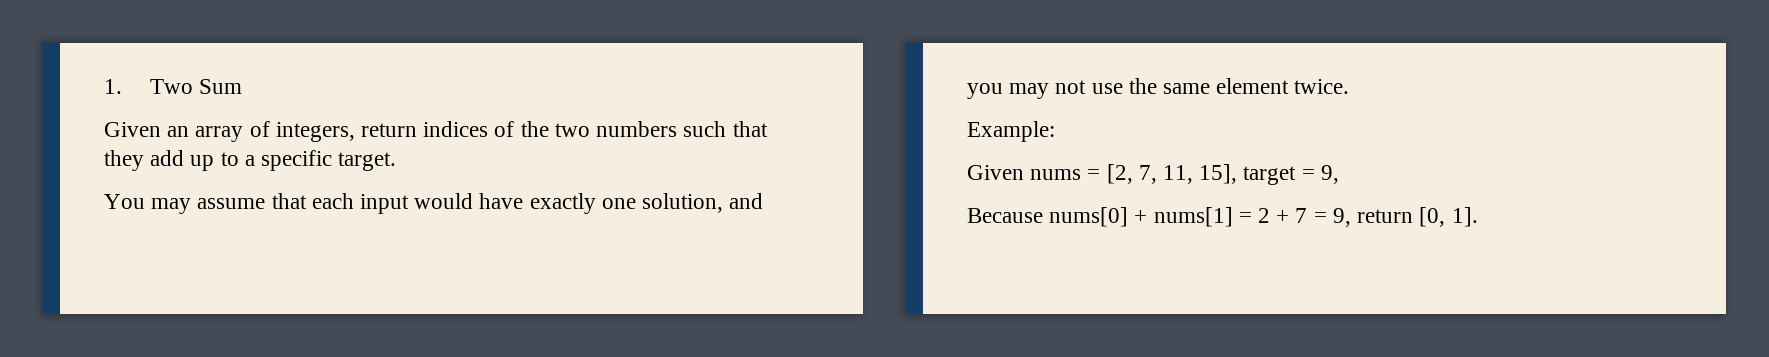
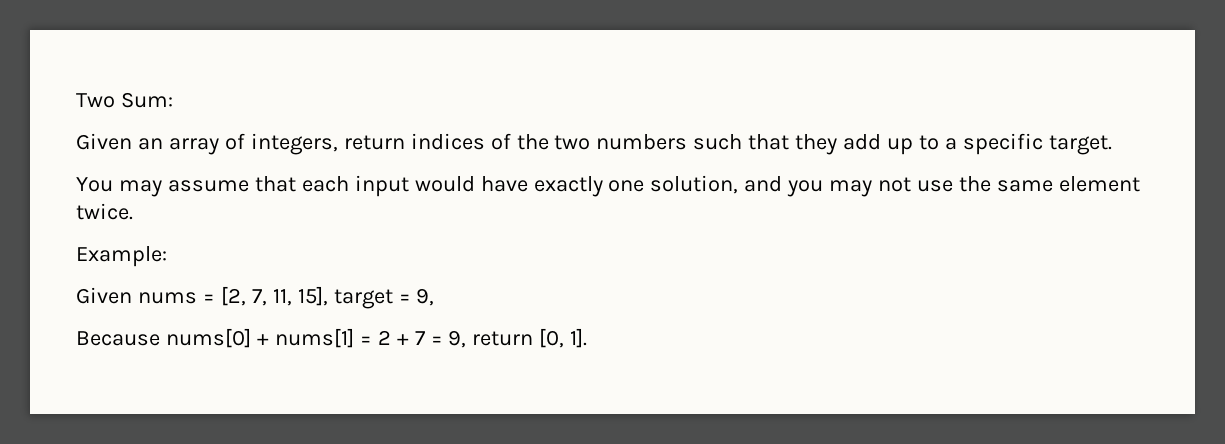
- 1. Two Sum
+ Two Sum:

